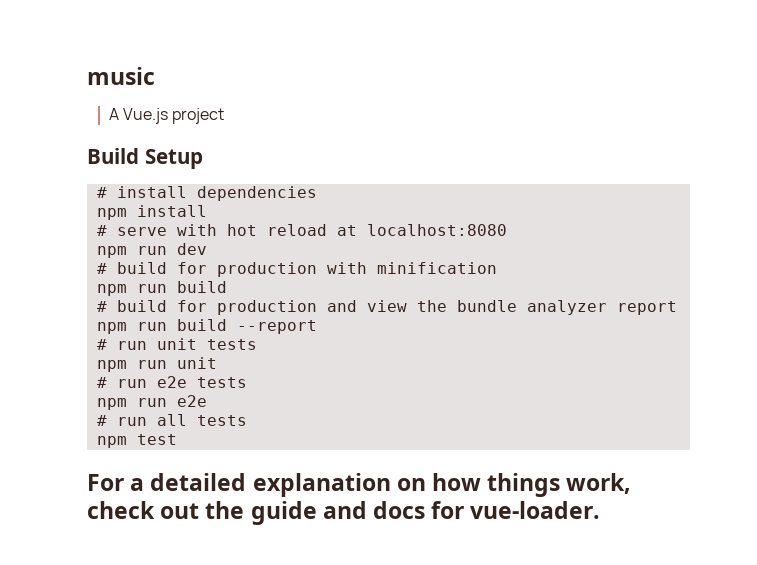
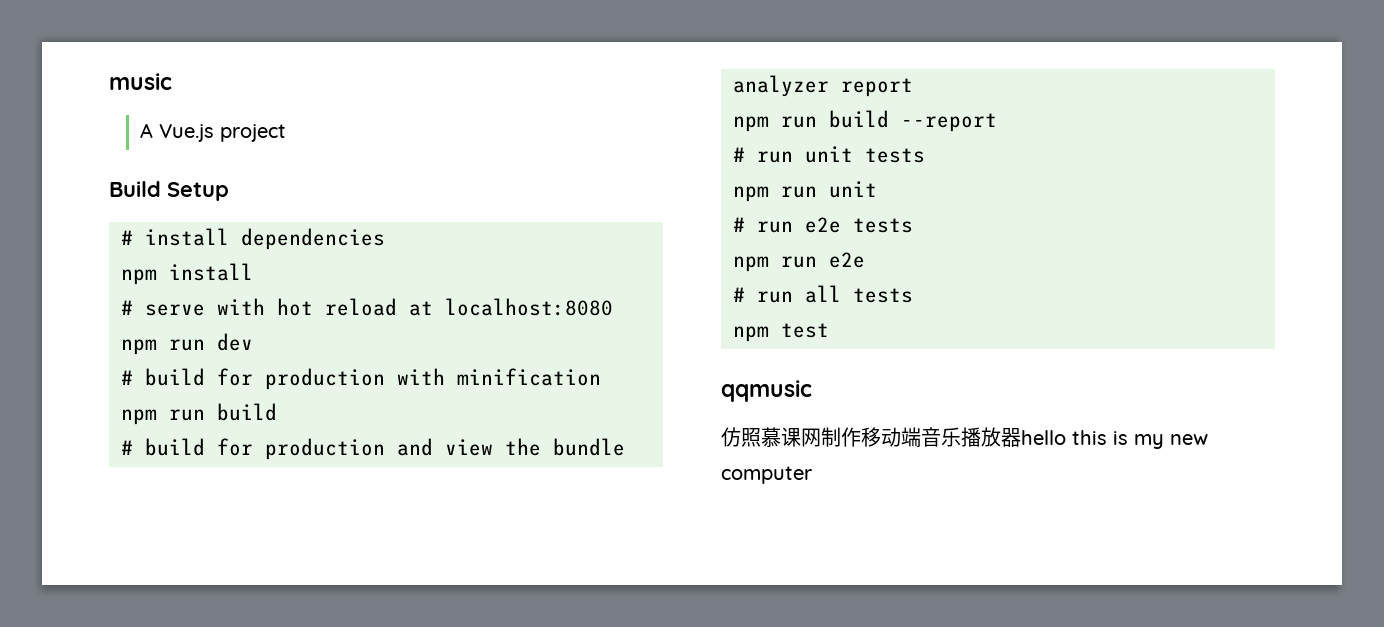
- For a detailed explanation on how things work, check out the guide and docs for vue-loader.
+ qqmusic
+ 仿照慕课网制作移动端音乐播放器hello this is my new computer

